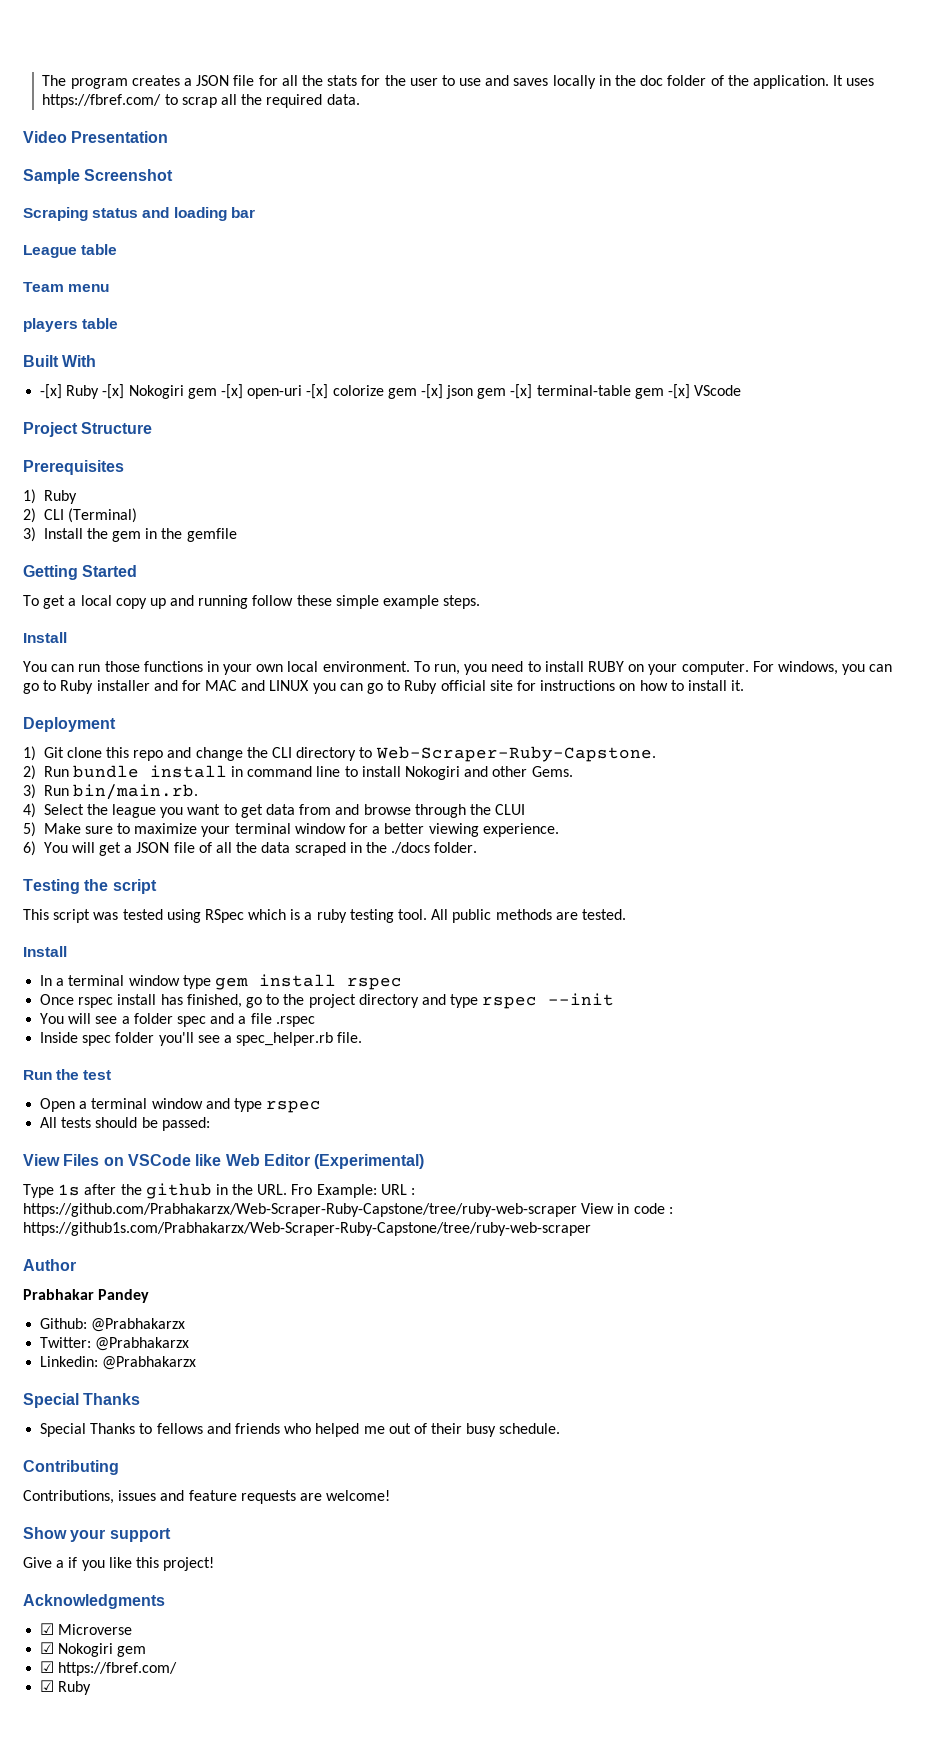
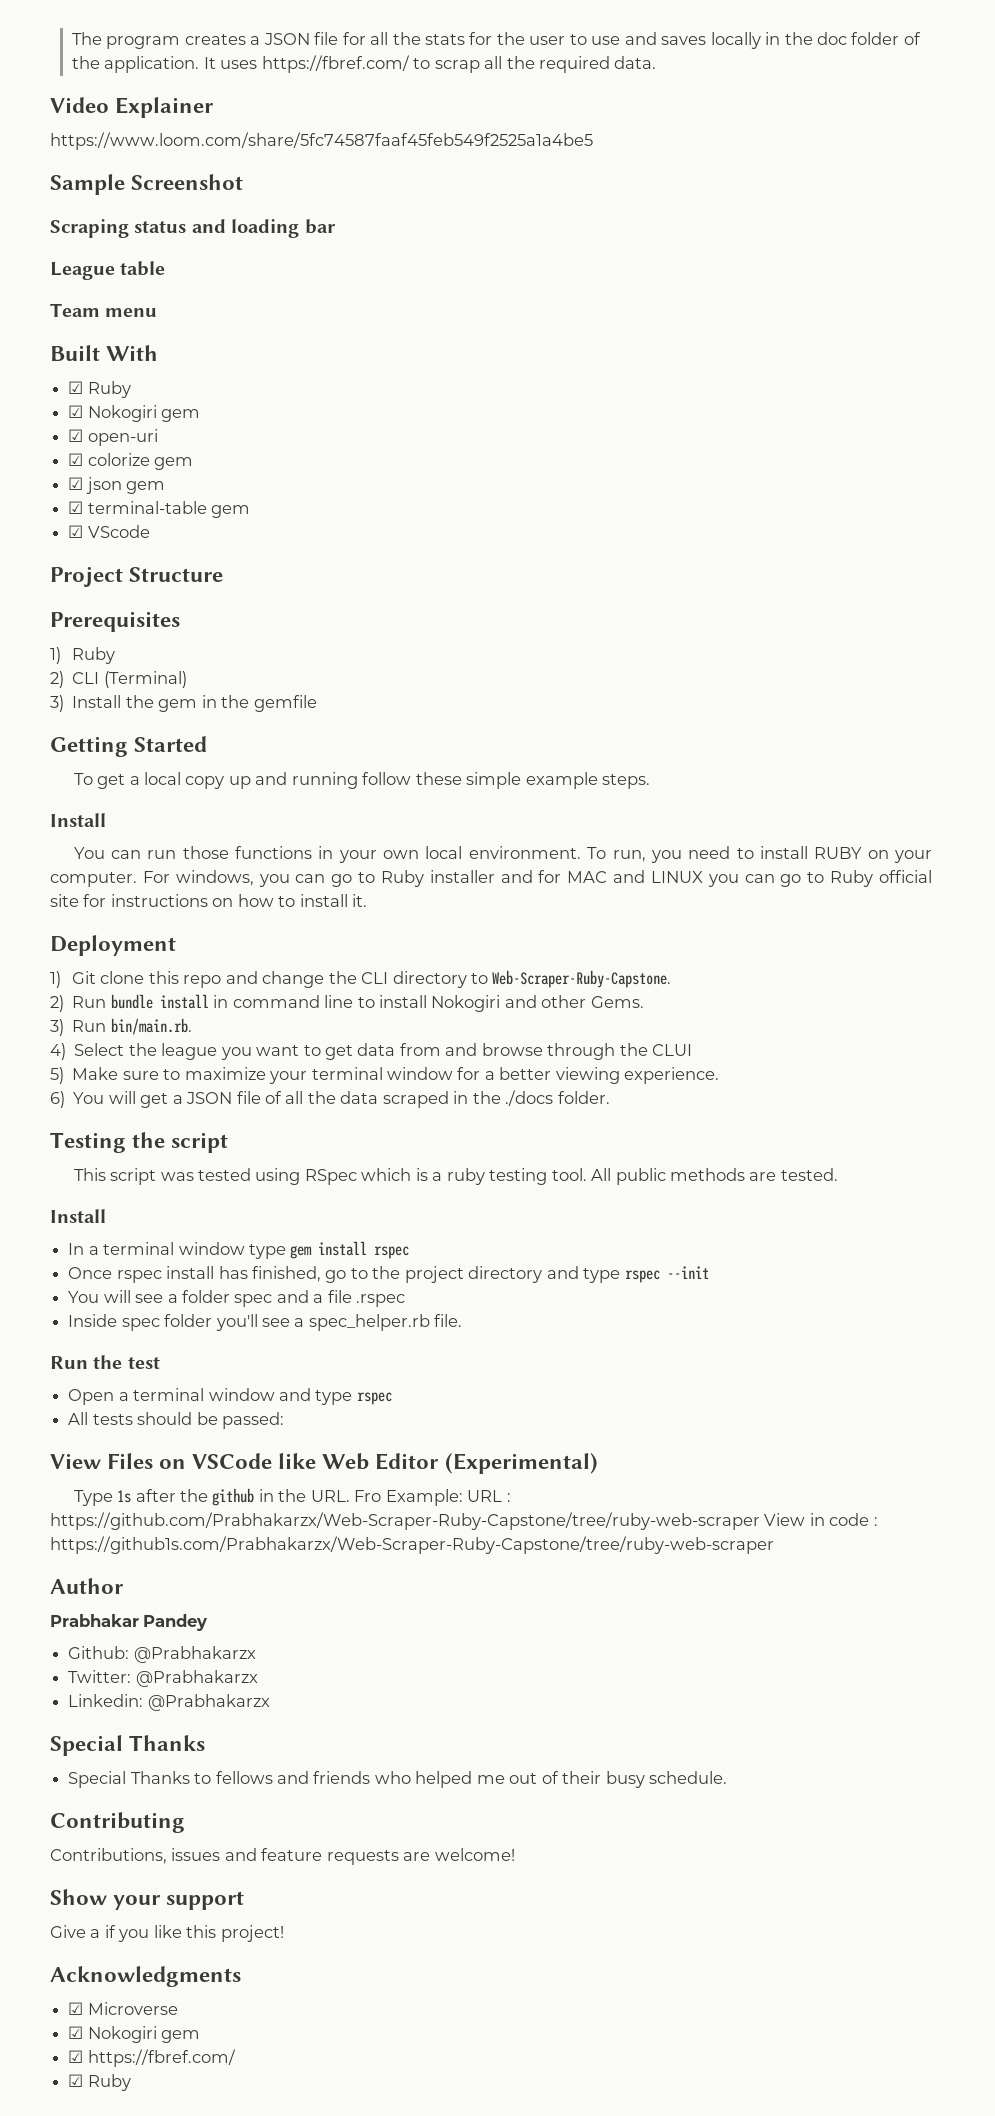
- Video Presentation
+ Video Explainer
+ https://www.loom.com/share/5fc74587faaf45feb549f2525a1a4be5
- players table
  Built With
- -[x] Ruby -[x] Nokogiri gem -[x] open-uri -[x] colorize gem -[x] json gem -[x] terminal-table gem -[x] VScode
+ ☑ Ruby
+ ☑ Nokogiri gem
+ ☑ open-uri
+ ☑ colorize gem
+ ☑ json gem
+ ☑ terminal-table gem
+ ☑ VScode

